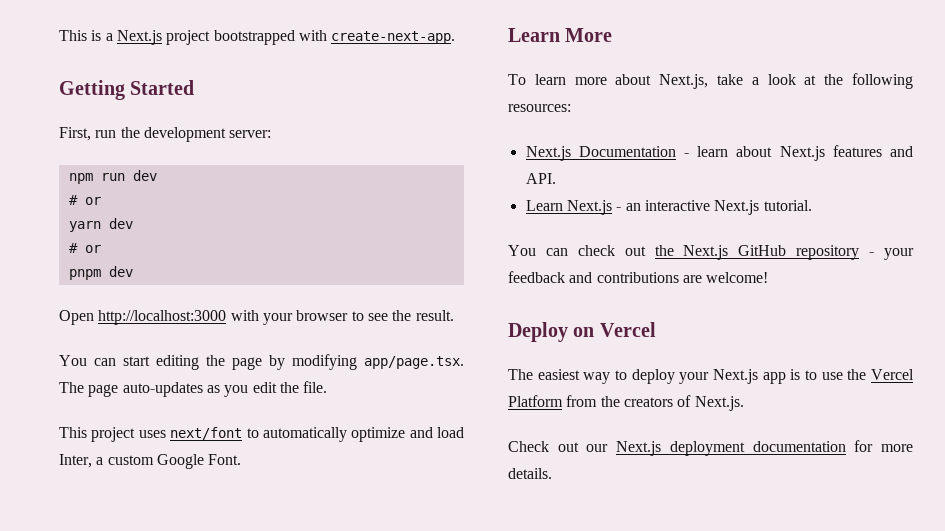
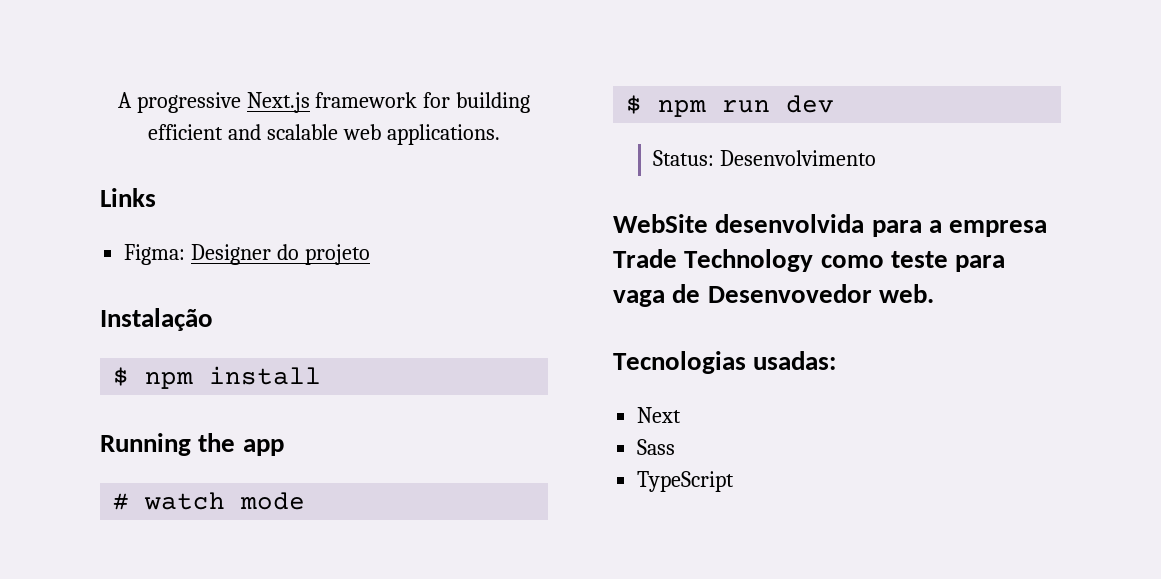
- This is a Next.js project bootstrapped with create-next-app.
- Getting Started
- First, run the development server:
- npm run dev
- # or
- yarn dev
- # or
- pnpm dev
- Open http://localhost:3000 with your browser to see the result.
- You can start editing the page by modifying app/page.tsx. The page auto-updates as you edit the file.
- This project uses next/font to automatically optimize and load Inter, a custom Google Font.
- Learn More
- To learn more about Next.js, take a look at the following resources:
- Next.js Documentation - learn about Next.js features and API.
- Learn Next.js - an interactive Next.js tutorial.
- You can check out the Next.js GitHub repository - your feedback and contributions are welcome!
- Deploy on Vercel
- The easiest way to deploy your Next.js app is to use the Vercel Platform from the creators of Next.js.
- Check out our Next.js deployment documentation for more details.
+ A progressive Next.js framework for building efficient and scalable web applications.
+ Links
+ Figma: Designer do projeto
+ Instalação
+ $ npm install
+ Running the app
+ # watch mode
+ $ npm run dev
+ Status: Desenvolvimento
+ WebSite desenvolvida para a empresa Trade Technology como teste para vaga de Desenvovedor web.
+ Tecnologias usadas:
+ Next
+ Sass
+ TypeScript

